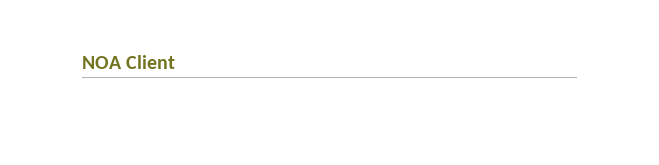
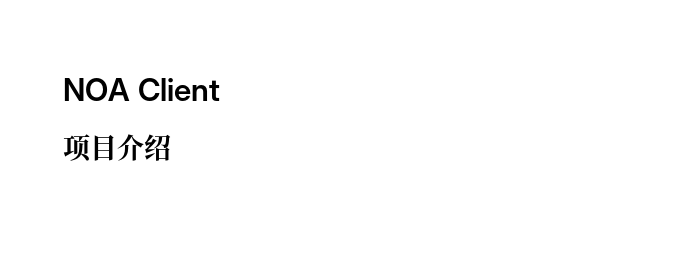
+ 项目介绍

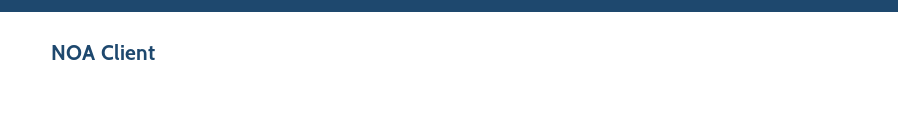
- 项目介绍

